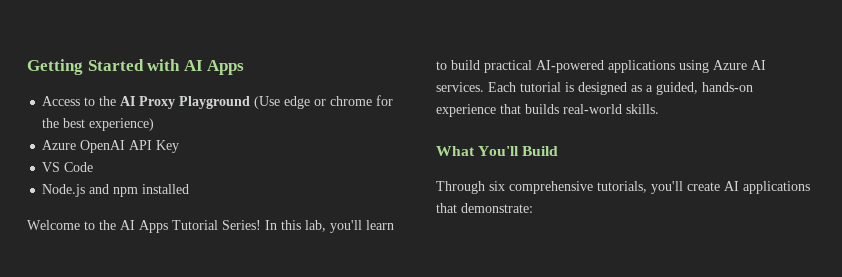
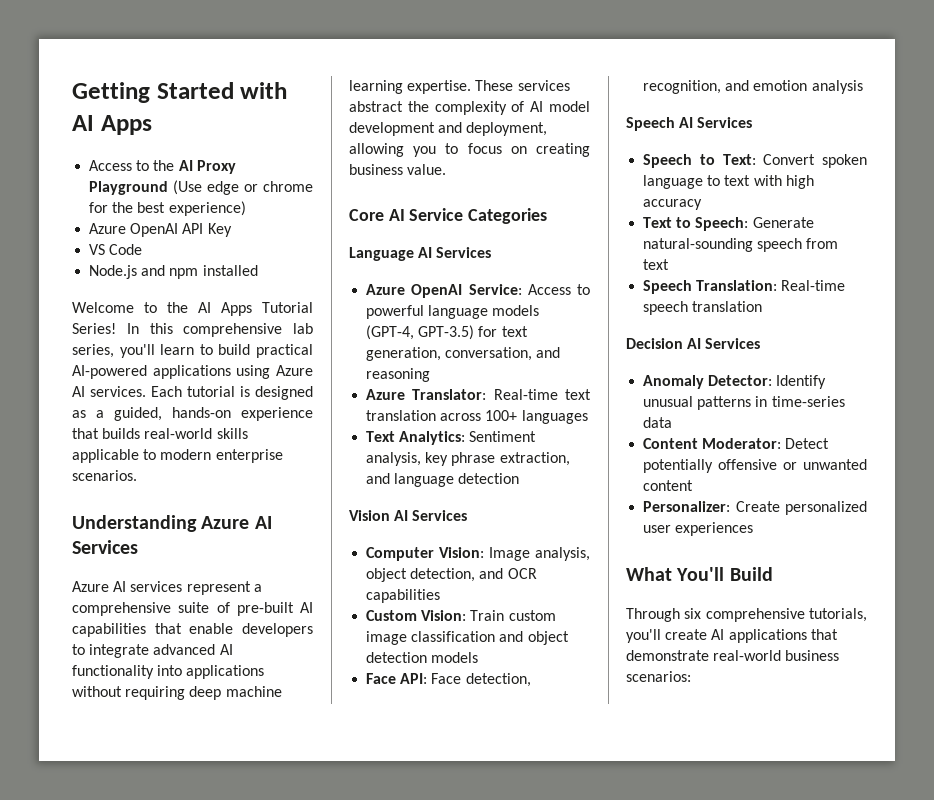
- In this lab, you'll learn to build practical AI-powered applications using Azure AI services.
+ In this comprehensive lab series, you'll learn to build practical AI-powered applications using Azure AI services.
- Each tutorial is designed as a guided, hands-on experience that builds real-world skills.
+ Each tutorial is designed as a guided, hands-on experience that builds real-world skills applicable to modern enterprise scenarios.
+ Understanding Azure AI Services
+ Azure AI services represent a comprehensive suite of pre-built AI capabilities that enable developers to integrate advanced AI functionality into applications without requiring deep machine learning expertise. These services abstract the complexity of AI model development and deployment, allowing you to focus on creating business value.
+ Core AI Service Categories
+ Language AI Services
+ Azure OpenAI Service: Access to powerful language models (GPT-4, GPT-3.5) for text generation, conversation, and reasoning
+ Azure Translator: Real-time text translation across 100+ languages
+ Text Analytics: Sentiment analysis, key phrase extraction, and language detection
+ Vision AI Services
+ Computer Vision: Image analysis, object detection, and OCR capabilities
+ Custom Vision: Train custom image classification and object detection models
+ Face API: Face detection, recognition, and emotion analysis
+ Speech AI Services
+ Speech to Text: Convert spoken language to text with high accuracy
+ Text to Speech: Generate natural-sounding speech from text
+ Speech Translation: Real-time speech translation
+ Decision AI Services
+ Anomaly Detector: Identify unusual patterns in time-series data
+ Content Moderator: Detect potentially offensive or unwanted content
+ Personalizer: Create personalized user experiences
- Through six comprehensive tutorials, you'll create AI applications that demonstrate:
+ Through six comprehensive tutorials, you'll create AI applications that demonstrate real-world business scenarios:

